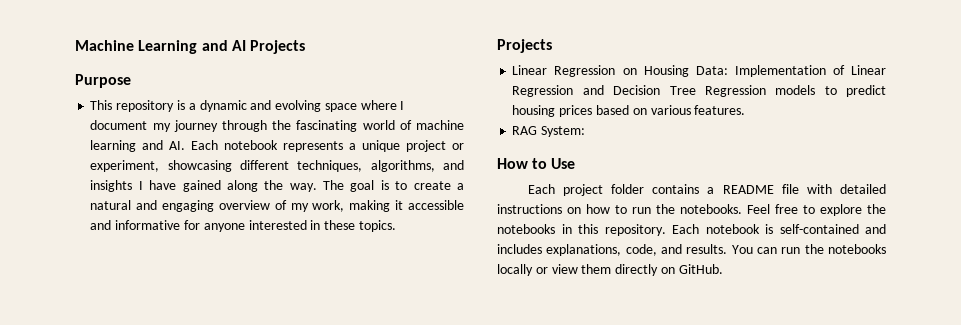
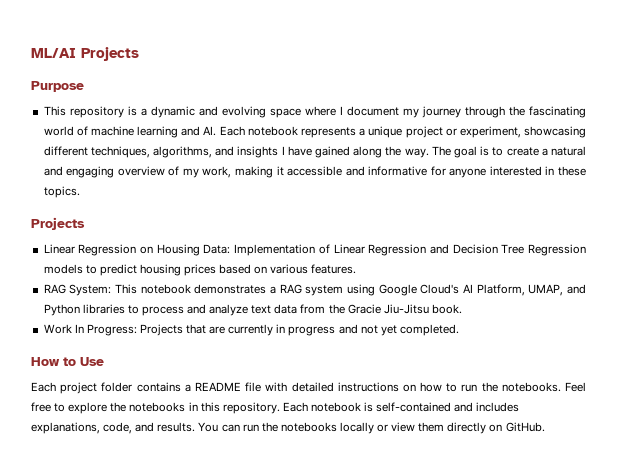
- Machine Learning and AI Projects
+ ML/AI Projects
- RAG System:
+ RAG System: This notebook demonstrates a RAG system using Google Cloud's AI Platform, UMAP, and Python libraries to process and analyze text data from the Gracie Jiu-Jitsu book.
+ Work In Progress: Projects that are currently in progress and not yet completed.

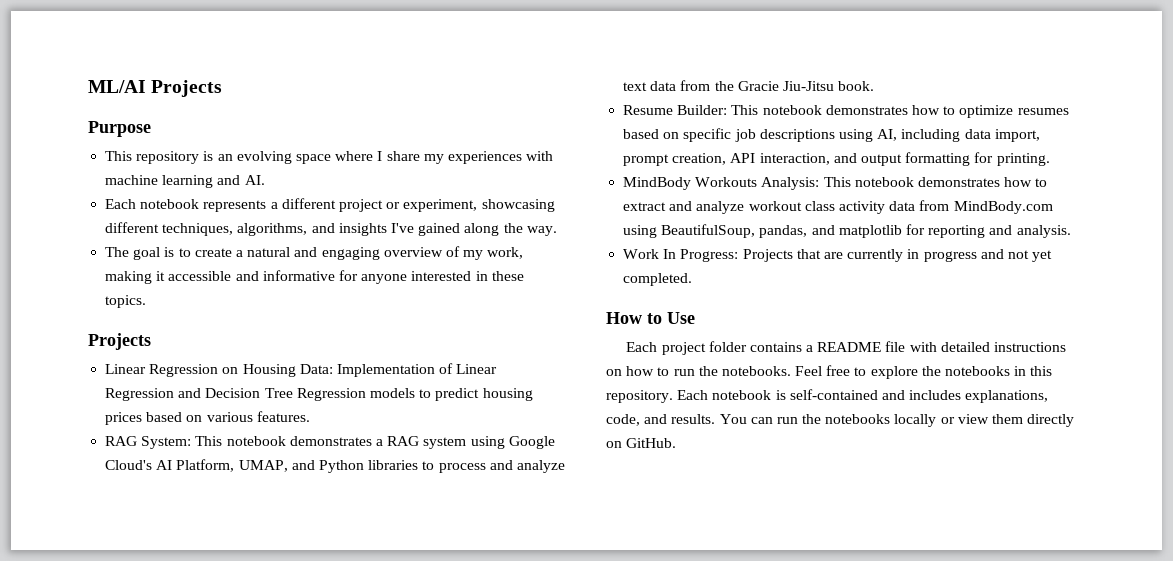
- This repository is a dynamic and evolving space where I document my journey through the fascinating world of machine learning and AI. Each notebook represents a unique project or experiment, showcasing different techniques, algorithms, and insights I have gained along the way. The goal is to create a natural and engaging overview of my work, making it accessible and informative for anyone interested in these topics.
+ This repository is an evolving space where I share my experiences with machine learning and AI.
+ Each notebook represents a different project or experiment, showcasing different techniques, algorithms, and insights I've gained along the way.
+ The goal is to create a natural and engaging overview of my work, making it accessible and informative for anyone interested in these topics.
+ Resume Builder: This notebook demonstrates how to optimize resumes based on specific job descriptions using AI, including data import, prompt creation, API interaction, and output formatting for printing.
+ MindBody Workouts Analysis: This notebook demonstrates how to extract and analyze workout class activity data from MindBody.com using BeautifulSoup, pandas, and matplotlib for reporting and analysis.

